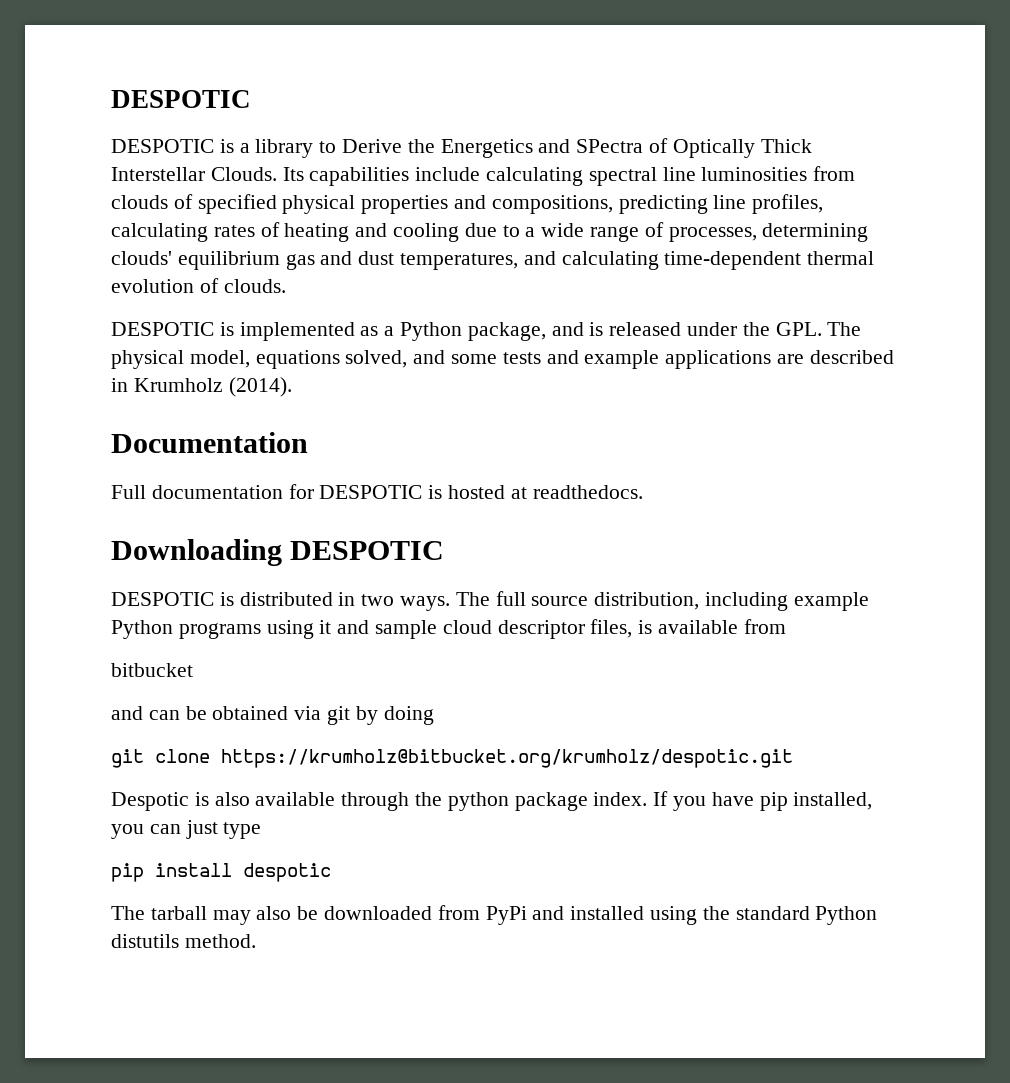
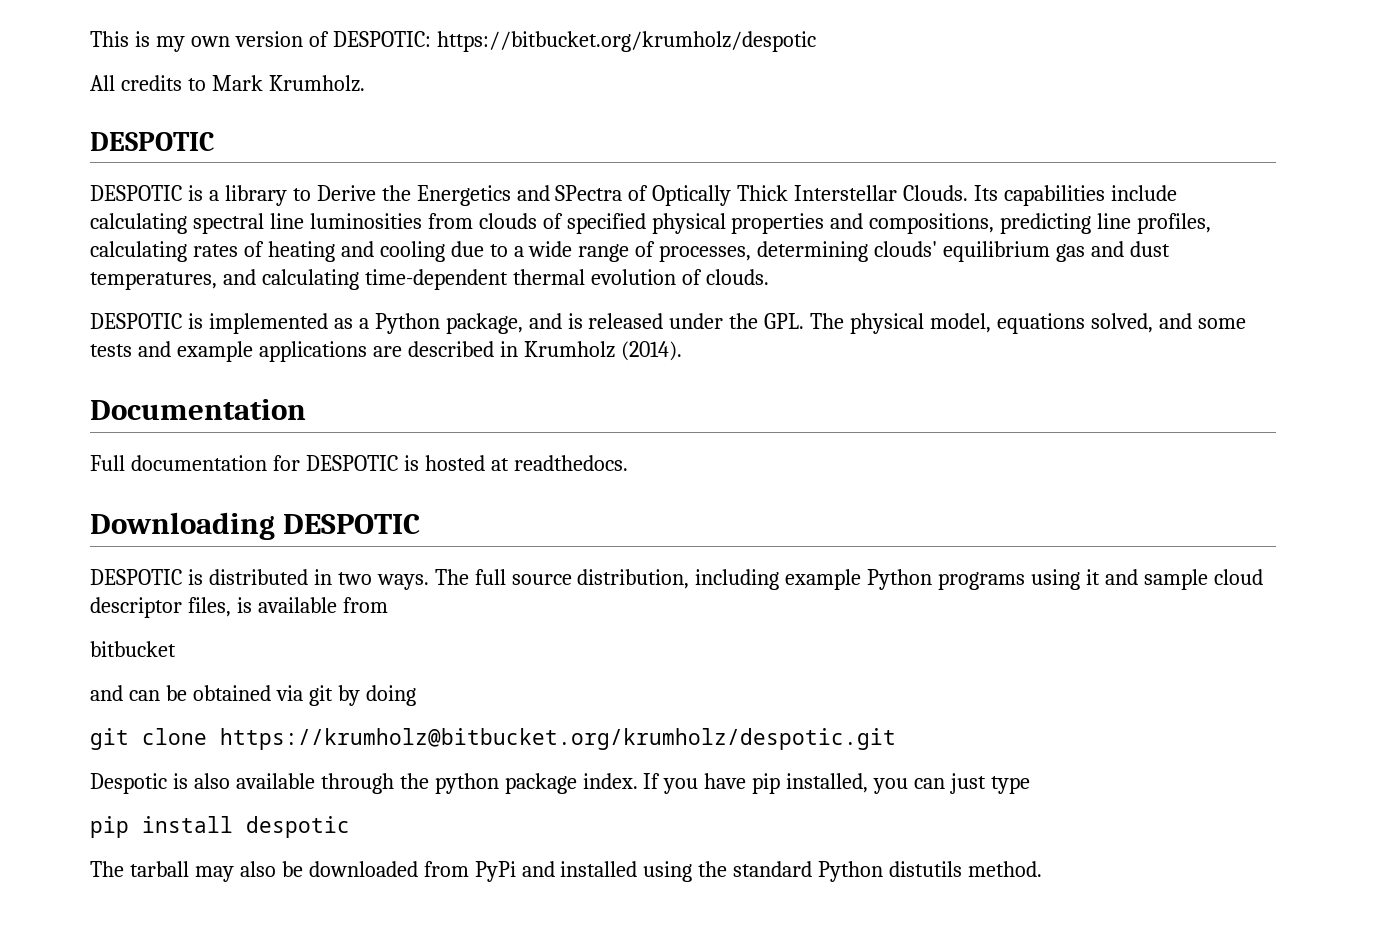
+ This is my own version of DESPOTIC: https://bitbucket.org/krumholz/despotic
+ All credits to Mark Krumholz.

